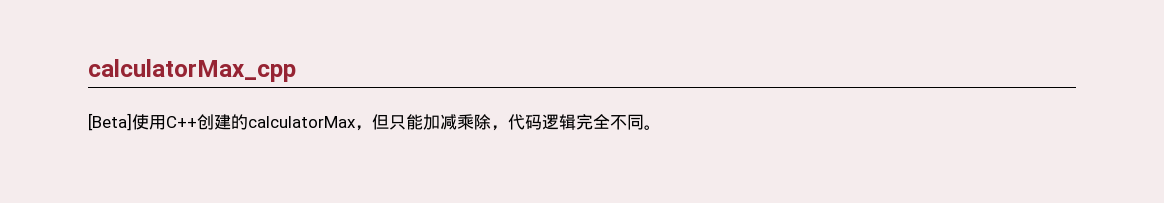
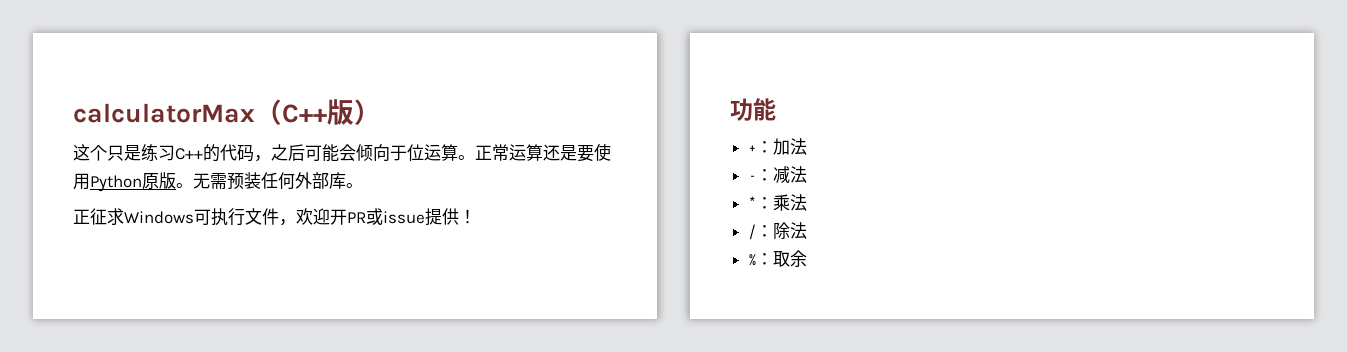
- calculatorMax_cpp
- [Beta]使用C++创建的calculatorMax，但只能加减乘除，代码逻辑完全不同。
+ calculatorMax（C++版）
+ 这个只是练习C++的代码，之后可能会倾向于位运算。正常运算还是要使用Python原版。无需预装任何外部库。
+ 正征求Windows可执行文件，欢迎开PR或issue提供！
+ 功能
+ +：加法
+ -：减法
+ *：乘法
+ /：除法
+ %：取余

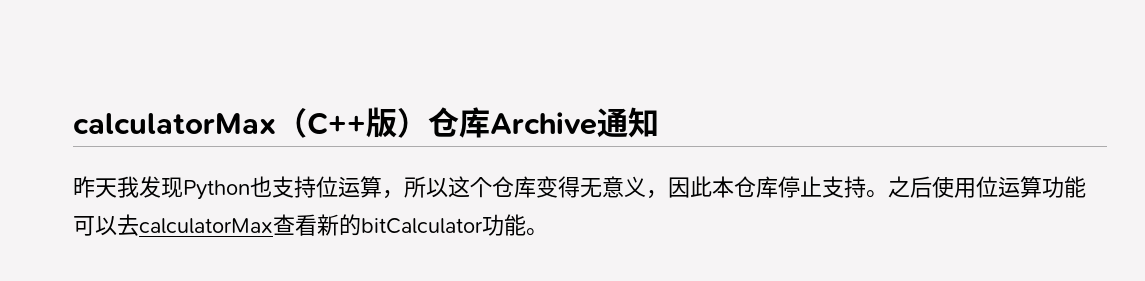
- calculatorMax（C++版）
- 这个只是练习C++的代码，之后可能会倾向于位运算。正常运算还是要使用Python原版。无需预装任何外部库。
- 正征求Windows可执行文件，欢迎开PR或issue提供！
- 功能
- +：加法
- -：减法
- *：乘法
- /：除法
- %：取余
+ calculatorMax（C++版）仓库Archive通知
+ 昨天我发现Python也支持位运算，所以这个仓库变得无意义，因此本仓库停止支持。之后使用位运算功能可以去calculatorMax查看新的bitCalculator功能。

